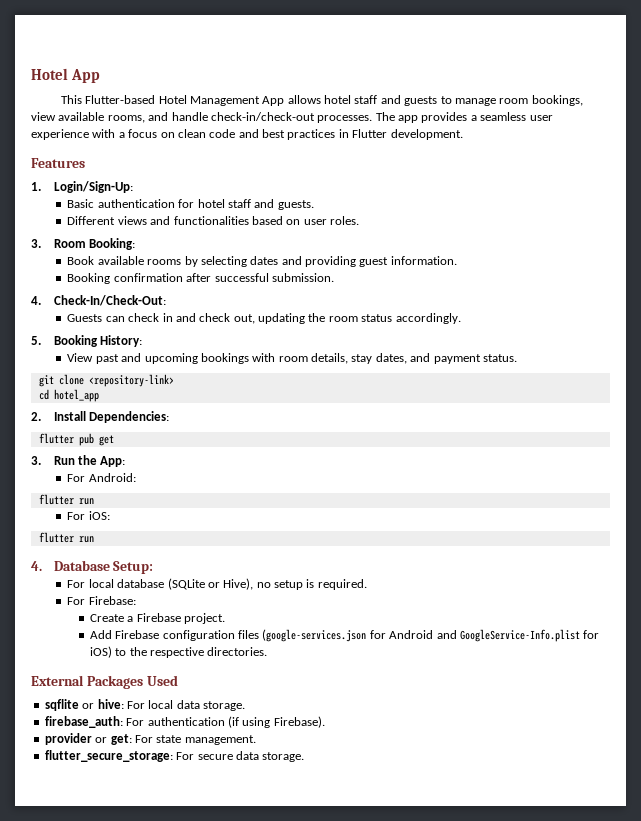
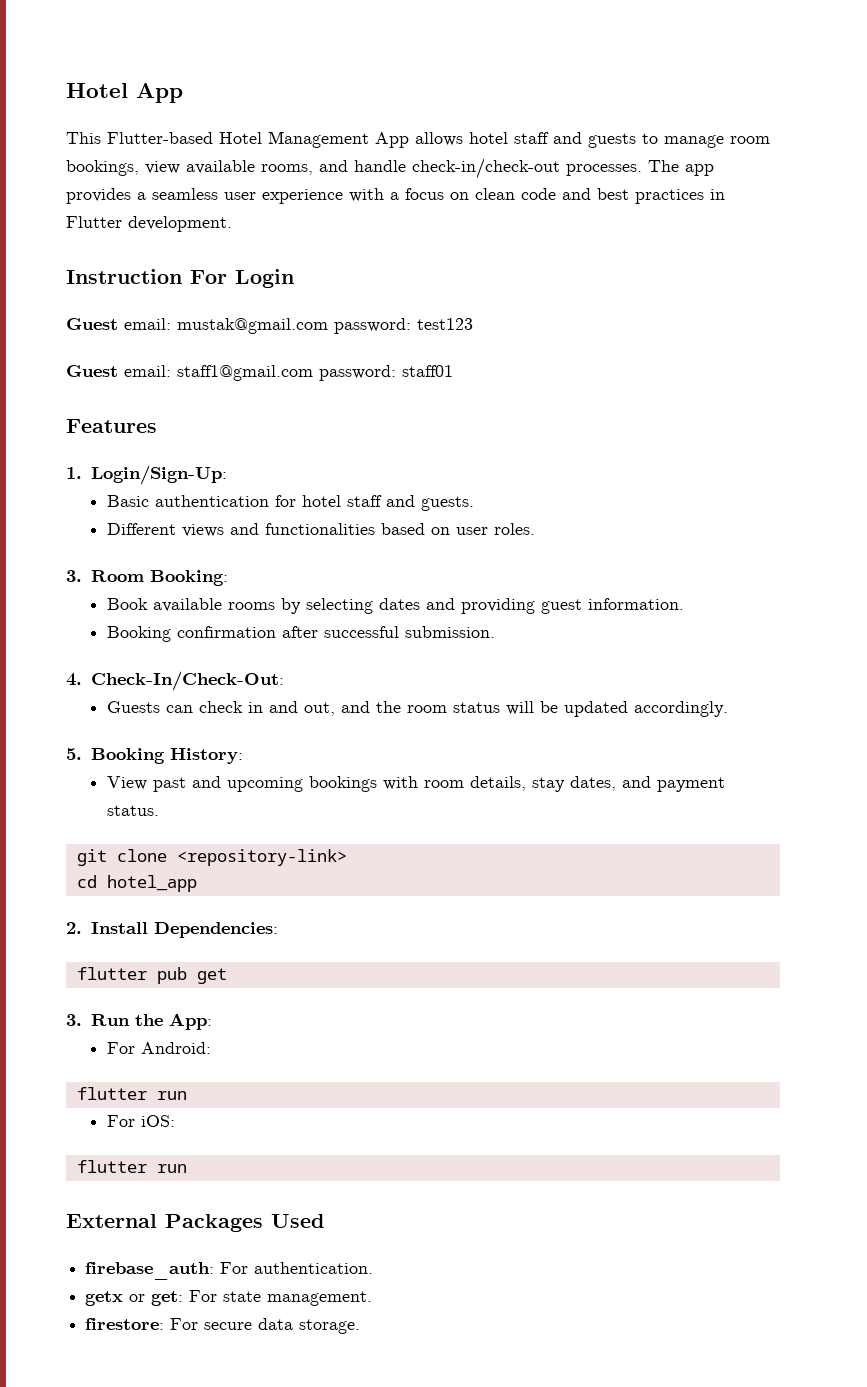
+ Instruction For Login
+ Guest email: mustak@gmail.com password: test123
+ Guest email: staff1@gmail.com password: staff01
- Guests can check in and check out, updating the room status accordingly.
+ Guests can check in and out, and the room status will be updated accordingly.
- 4. Database Setup:
- For local database (SQLite or Hive), no setup is required.
- For Firebase:
- Create a Firebase project.
- Add Firebase configuration files (google-services.json for Android and GoogleService-Info.plist for iOS) to the respective directories.
  External Packages Used
- sqflite or hive: For local data storage.
- firebase_auth: For authentication (if using Firebase).
- provider or get: For state management.
+ firebase_auth: For authentication.
+ getx or get: For state management.
- flutter_secure_storage: For secure data storage.
+ firestore: For secure data storage.

